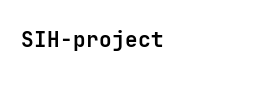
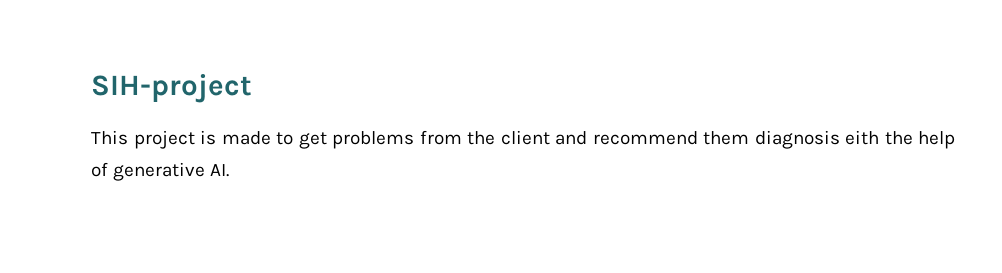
+ This project is made to get problems from the client and recommend them diagnosis eith the help of generative AI.

